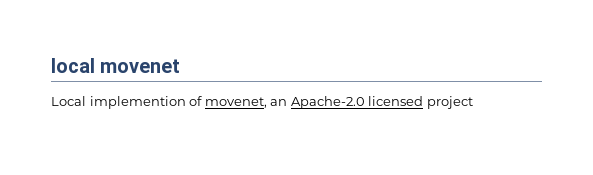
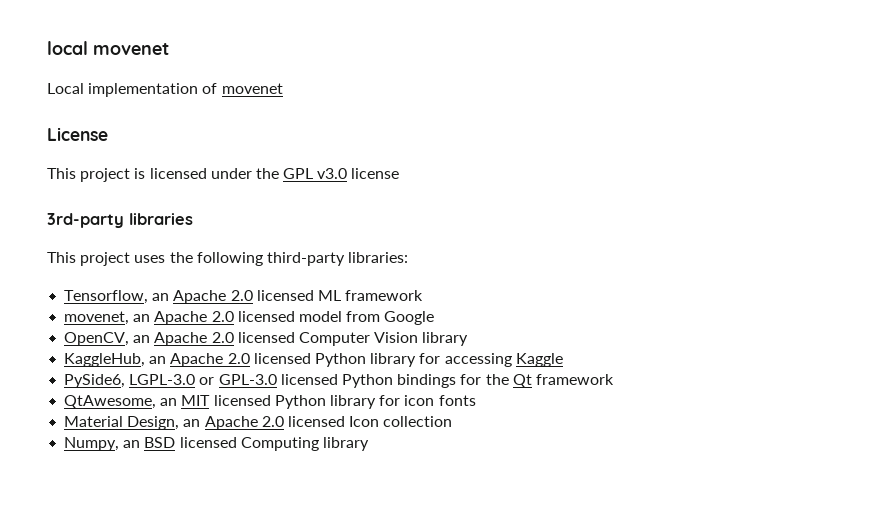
- Local implemention of movenet, an Apache-2.0 licensed project
+ Local implementation of movenet
+ License
+ This project is licensed under the GPL v3.0 license
+ 3rd-party libraries
+ This project uses the following third-party libraries:
+ Tensorflow, an Apache 2.0 licensed ML framework
+ movenet, an Apache 2.0 licensed model from Google
+ OpenCV, an Apache 2.0 licensed Computer Vision library
+ KaggleHub, an Apache 2.0 licensed Python library for accessing Kaggle
+ PySide6, LGPL-3.0 or GPL-3.0 licensed Python bindings for the Qt framework
+ QtAwesome, an MIT licensed Python library for icon fonts
+ Material Design, an Apache 2.0 licensed Icon collection
+ Numpy, an BSD licensed Computing library

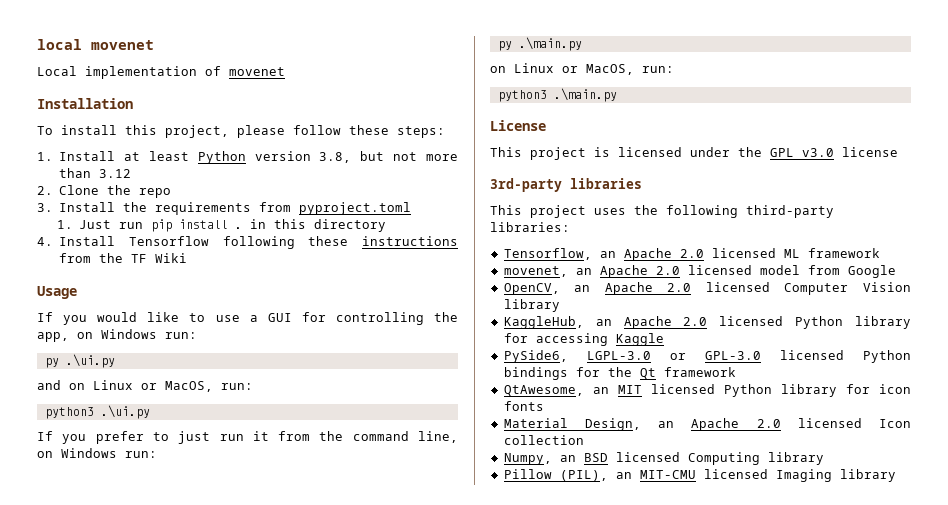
+ Installation
+ To install this project, please follow these steps:
+ 1. Install at least Python version 3.8, but not more than 3.12
+ 2. Clone the repo
+ 3. Install the requirements from pyproject.toml
+ 1. Just run pip install . in this directory
+ 4. Install Tensorflow following these instructions from the TF Wiki
+ Usage
+ If you would like to use a GUI for controlling the app, on Windows run:
+ py .\ui.py
+ and on Linux or MacOS, run:
+ python3 .\ui.py
+ If you prefer to just run it from the command line, on Windows run:
+ py .\main.py
+ on Linux or MacOS, run:
+ python3 .\main.py
+ Pillow (PIL), an MIT-CMU licensed Imaging library

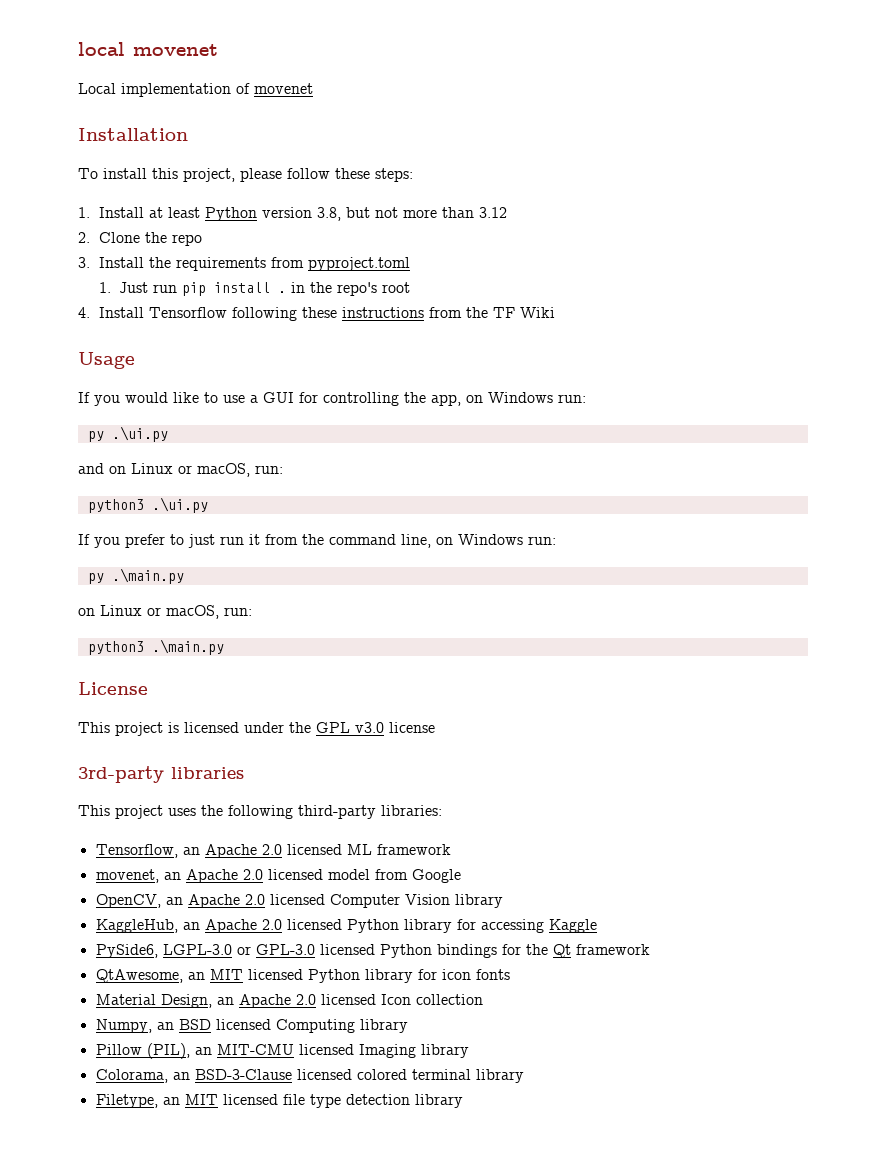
- 1. Just run pip install . in this directory
+ 1. Just run pip install . in the repo's root
- and on Linux or MacOS, run:
+ and on Linux or macOS, run:
  py .\main.py
- on Linux or MacOS, run:
+ on Linux or macOS, run:
+ Colorama, an BSD-3-Clause licensed colored terminal library
+ Filetype, an MIT licensed file type detection library

